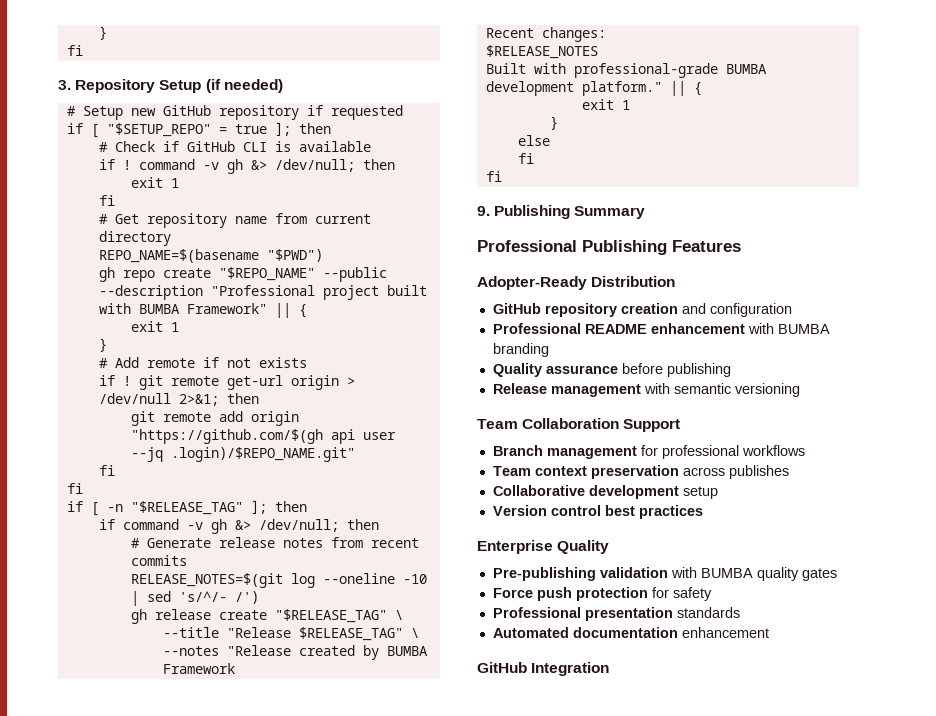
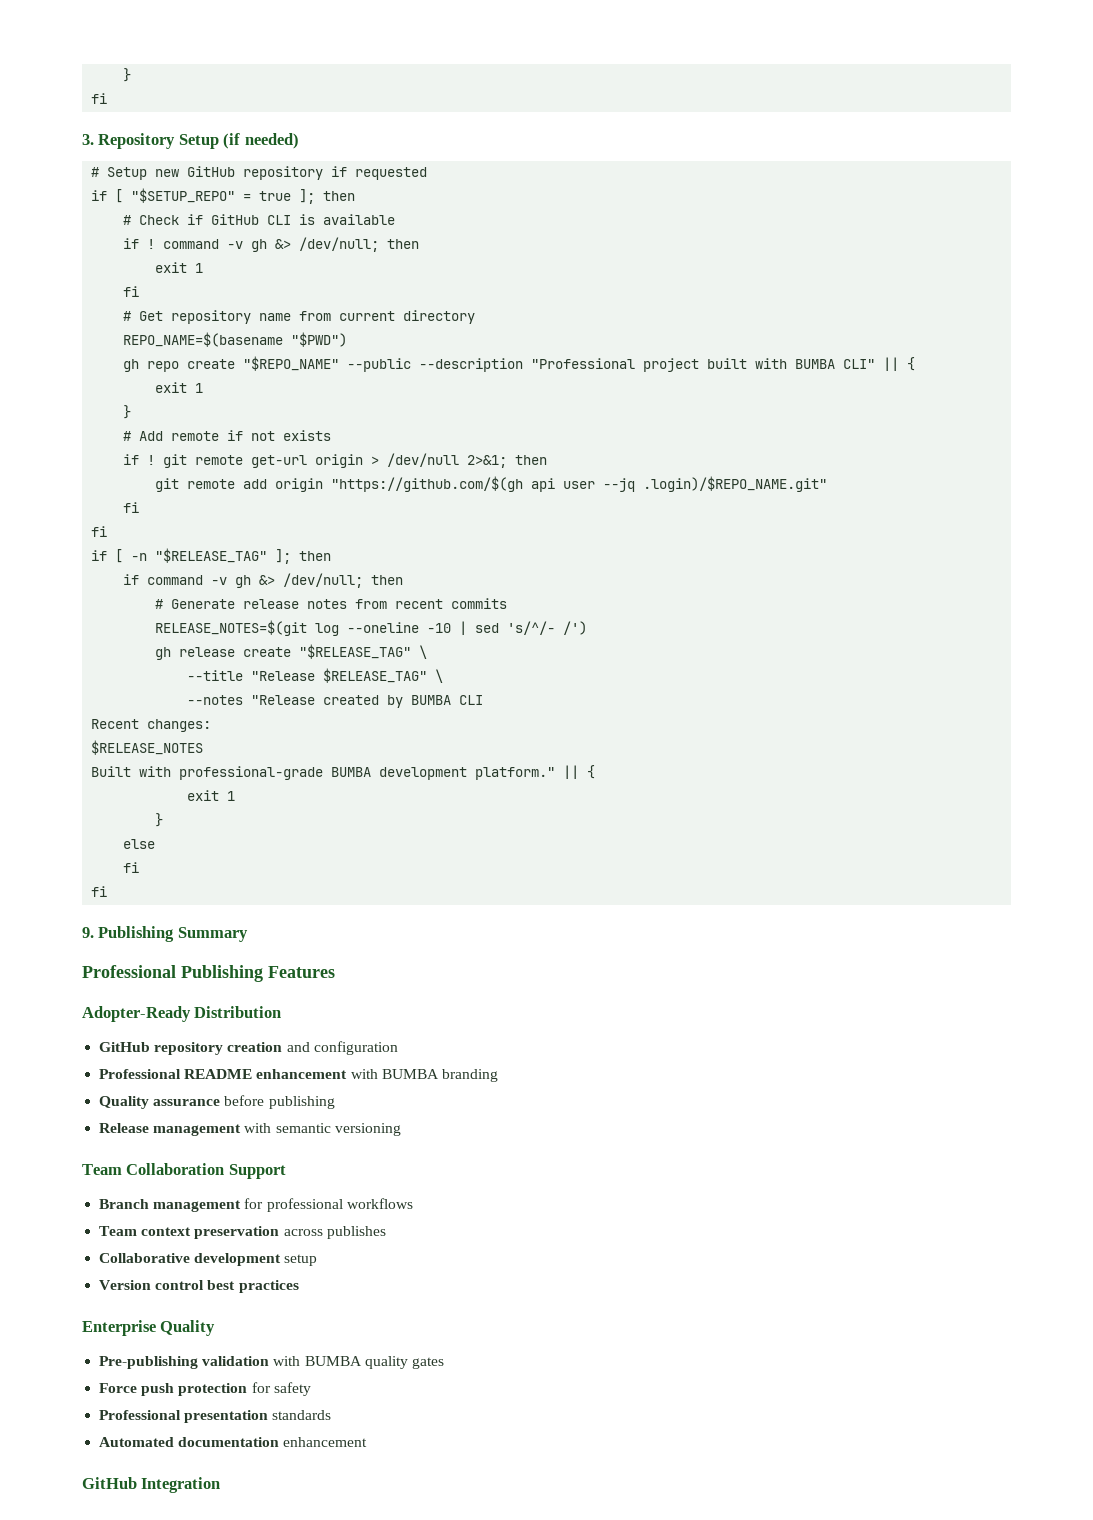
- gh repo create "$REPO_NAME" --public --description "Professional project built with BUMBA Framework" || {
+ gh repo create "$REPO_NAME" --public --description "Professional project built with BUMBA CLI" || {
- --notes "Release created by BUMBA Framework
+ --notes "Release created by BUMBA CLI

